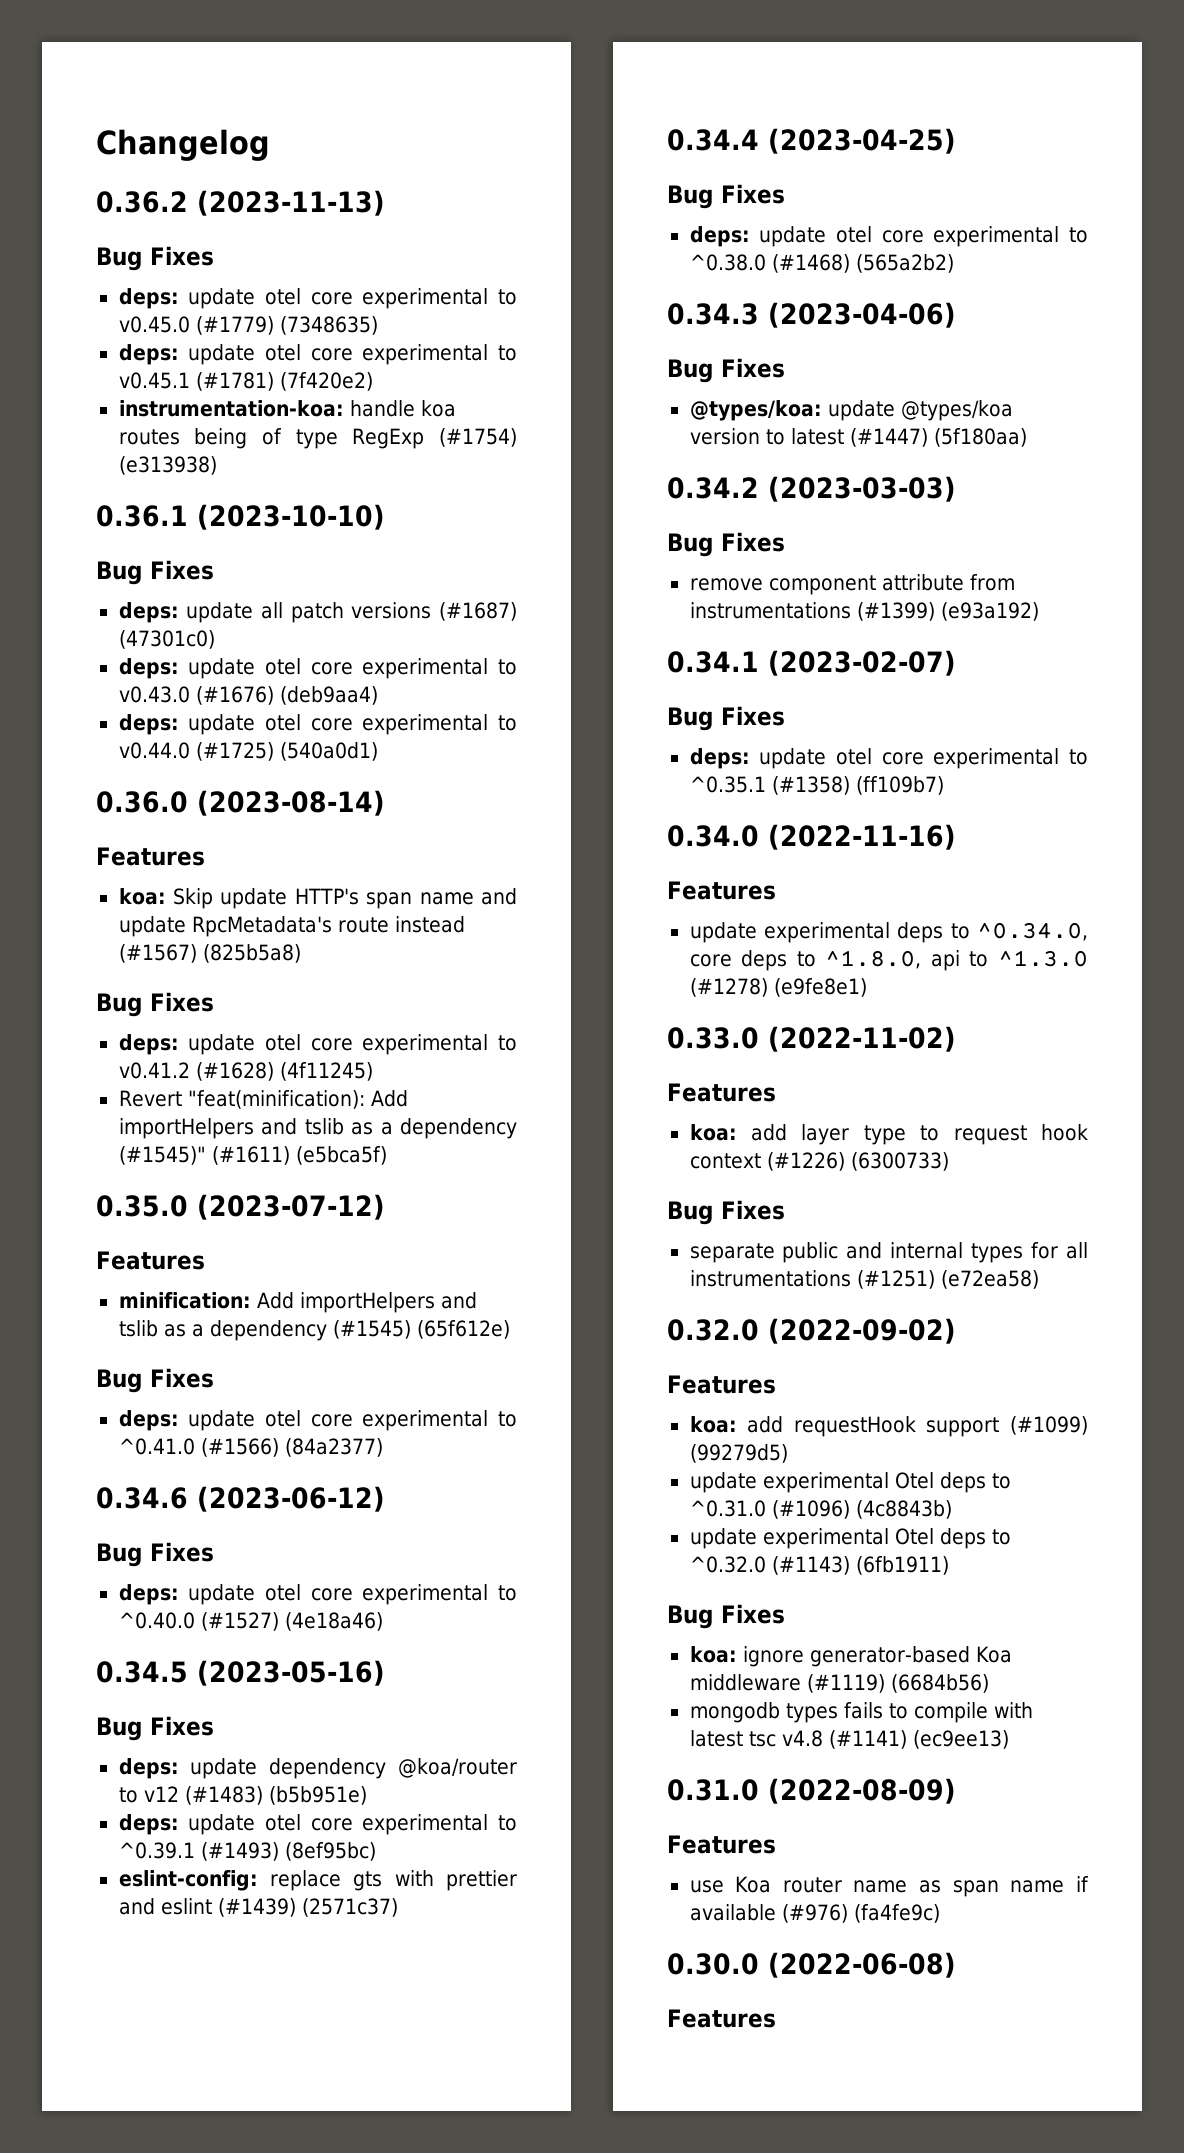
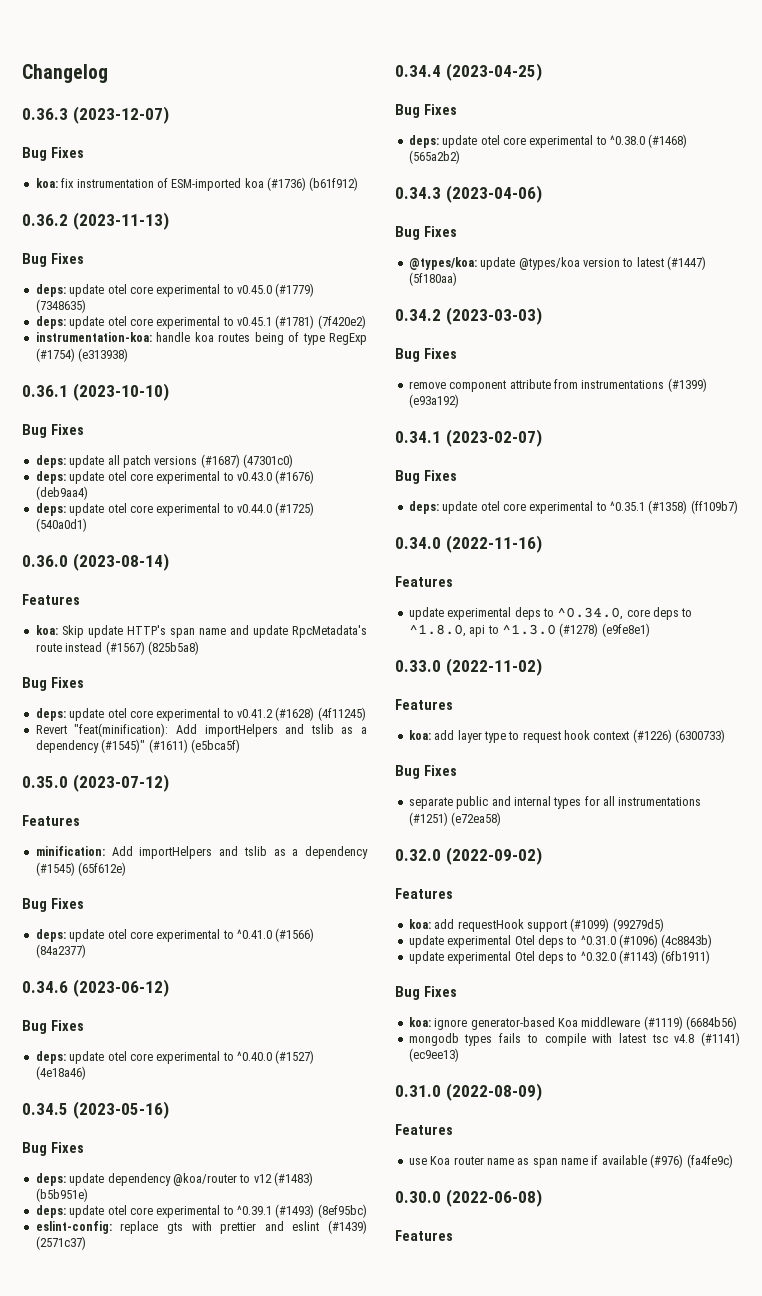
+ 0.36.3 (2023-12-07)
+ Bug Fixes
+ koa: fix instrumentation of ESM-imported koa (#1736) (b61f912)

